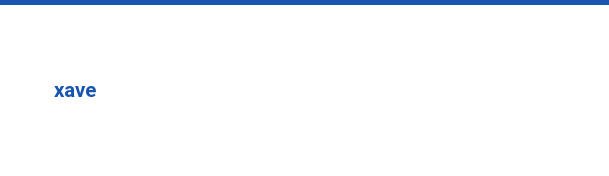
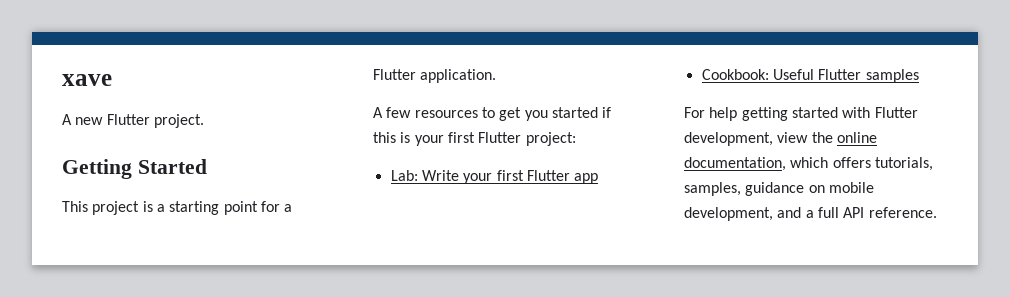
+ A new Flutter project.
+ Getting Started
+ This project is a starting point for a Flutter application.
+ A few resources to get you started if this is your first Flutter project:
+ Lab: Write your first Flutter app
+ Cookbook: Useful Flutter samples
+ For help getting started with Flutter development, view the online documentation, which offers tutorials, samples, guidance on mobile development, and a full API reference.

